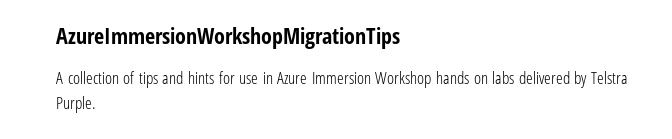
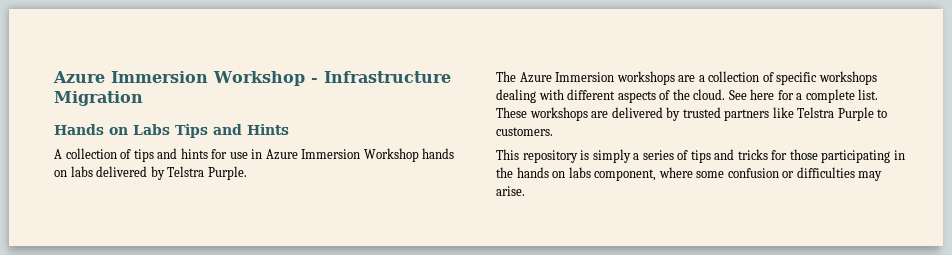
- AzureImmersionWorkshopMigrationTips
+ Azure Immersion Workshop - Infrastructure Migration
+ Hands on Labs Tips and Hints
+ The Azure Immersion workshops are a collection of specific workshops dealing with different aspects of the cloud. See here for a complete list. These workshops are delivered by trusted partners like Telstra Purple to customers.
+ This repository is simply a series of tips and tricks for those participating in the hands on labs component, where some confusion or difficulties may arise.

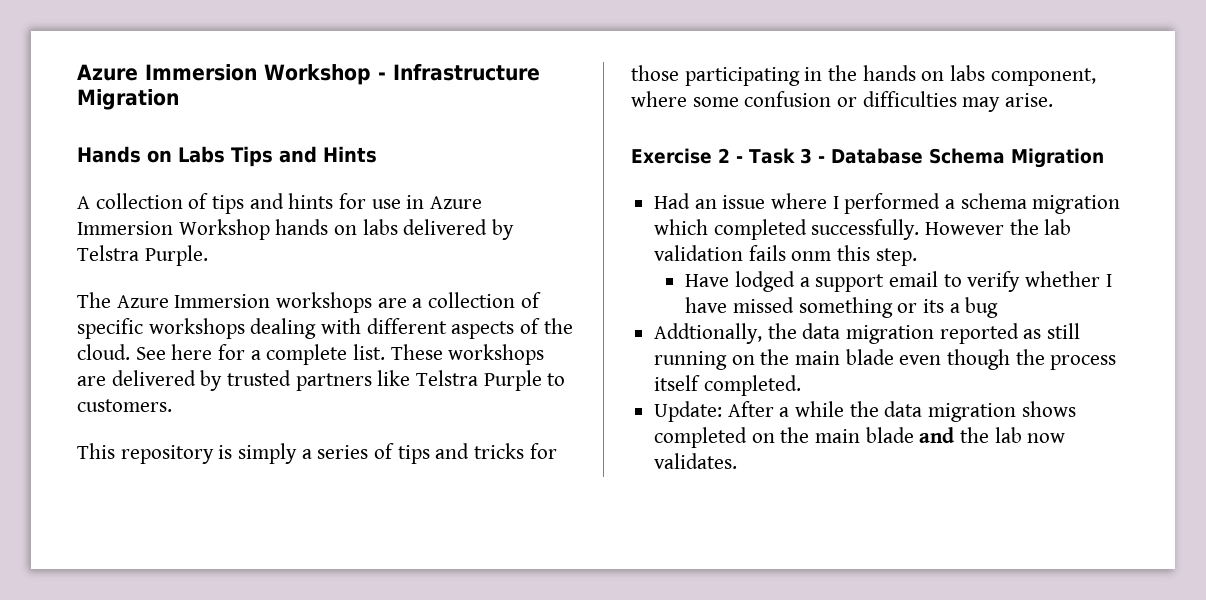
+ Exercise 2 - Task 3 - Database Schema Migration
+ Had an issue where I performed a schema migration which completed successfully. However the lab validation fails onm this step.
+ Have lodged a support email to verify whether I have missed something or its a bug
+ Addtionally, the data migration reported as still running on the main blade even though the process itself completed.
+ Update: After a while the data migration shows completed on the main blade and the lab now validates.

